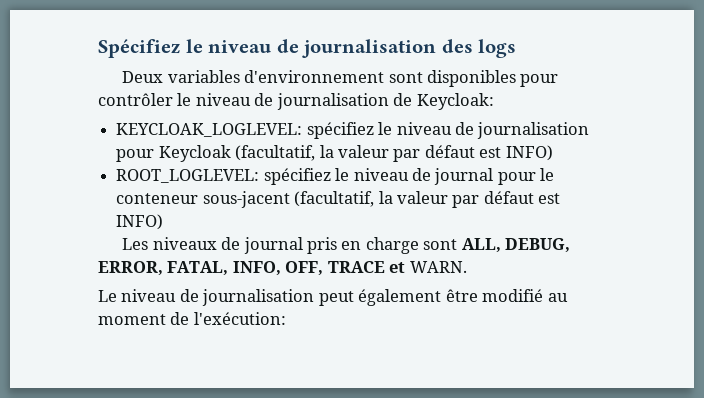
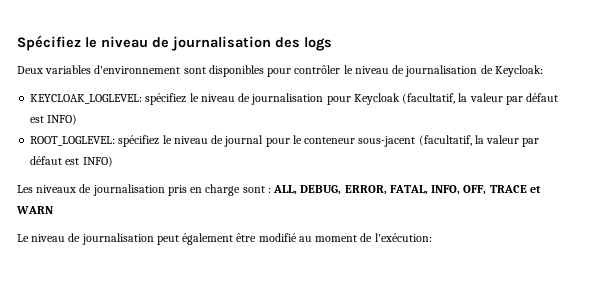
- Les niveaux de journal pris en charge sont ALL, DEBUG, ERROR, FATAL, INFO, OFF, TRACE et WARN.
+ Les niveaux de journalisation pris en charge sont : ALL, DEBUG, ERROR, FATAL, INFO, OFF, TRACE et WARN

